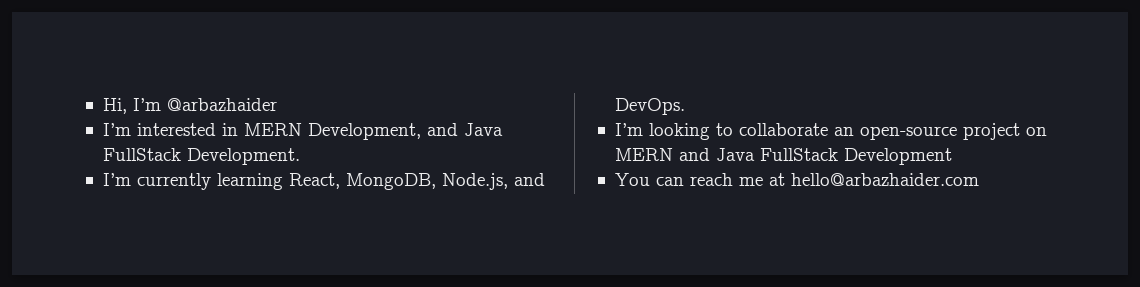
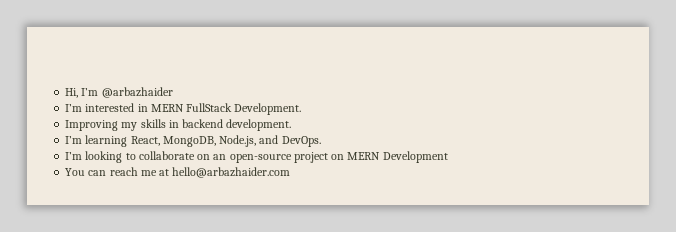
- I’m interested in MERN Development, and Java FullStack Development.
+ I’m interested in MERN FullStack Development.
- I’m currently learning React, MongoDB, Node.js, and DevOps.
+ Improving my skills in backend development.
+ I’m learning React, MongoDB, Node.js, and DevOps.
- I’m looking to collaborate an open-source project on MERN and Java FullStack Development
+ I’m looking to collaborate on an open-source project on MERN Development

